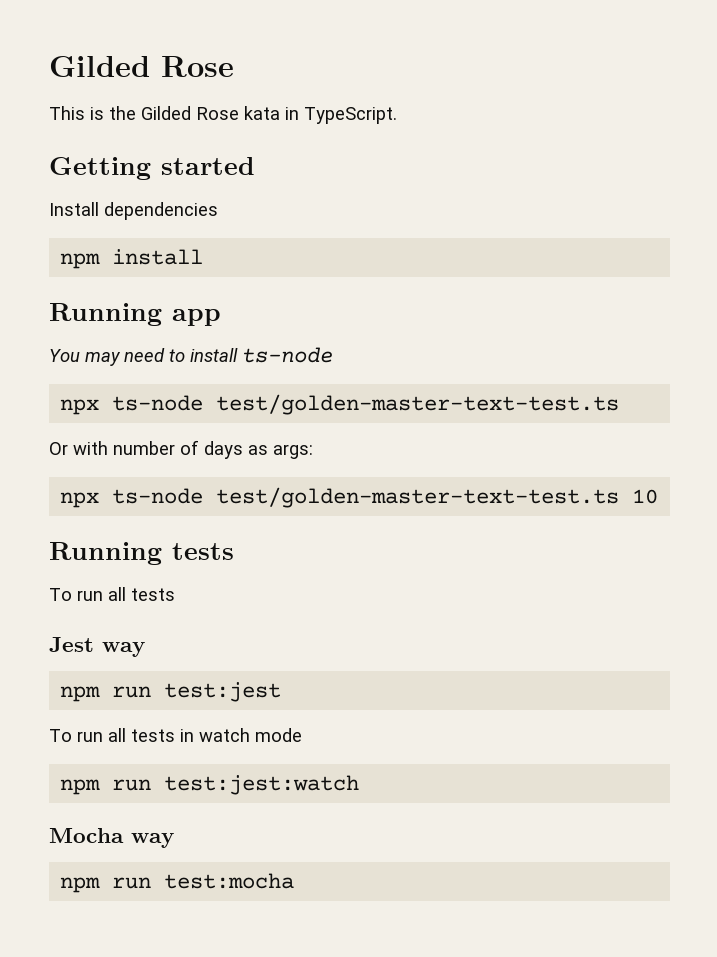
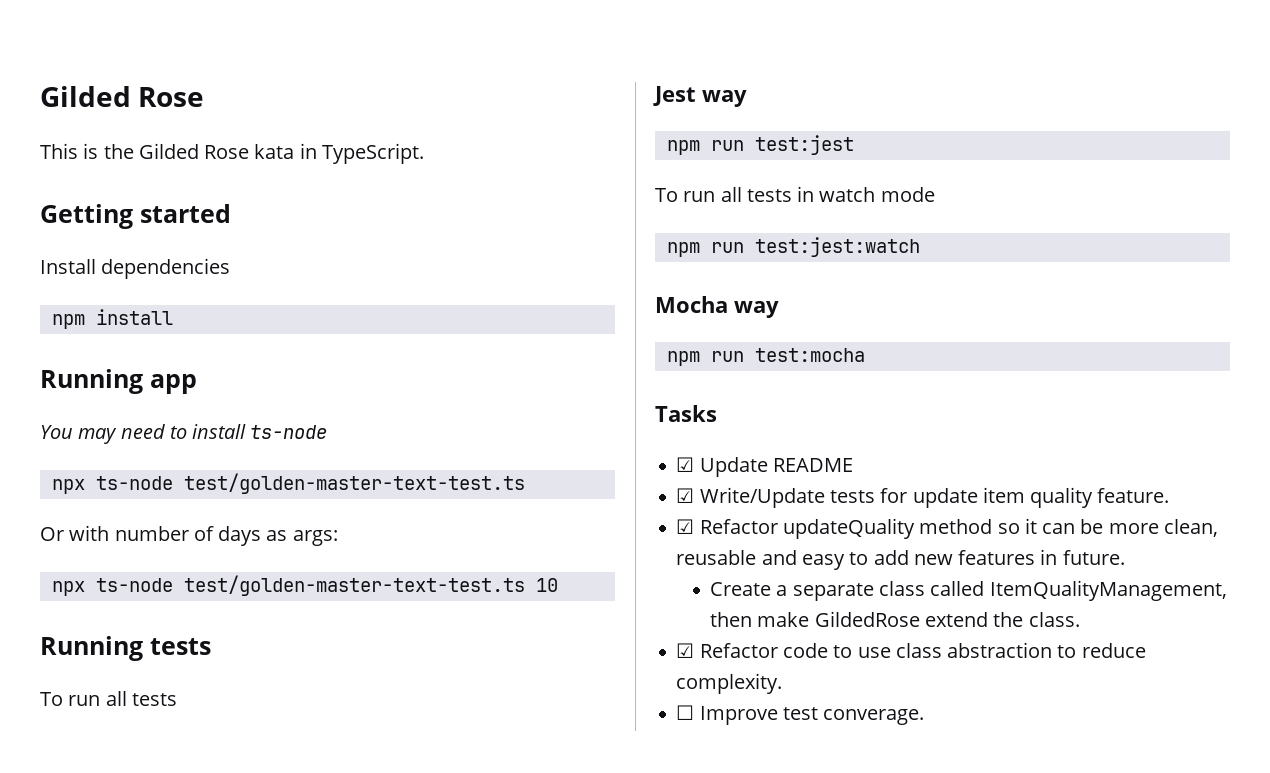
+ Tasks
+ ☑ Update README
+ ☑ Write/Update tests for update item quality feature.
+ ☑ Refactor updateQuality method so it can be more clean, reusable and easy to add new features in future.
+ Create a separate class called ItemQualityManagement, then make GildedRose extend the class.
+ ☑ Refactor code to use class abstraction to reduce complexity.
+ ☐ Improve test converage.

